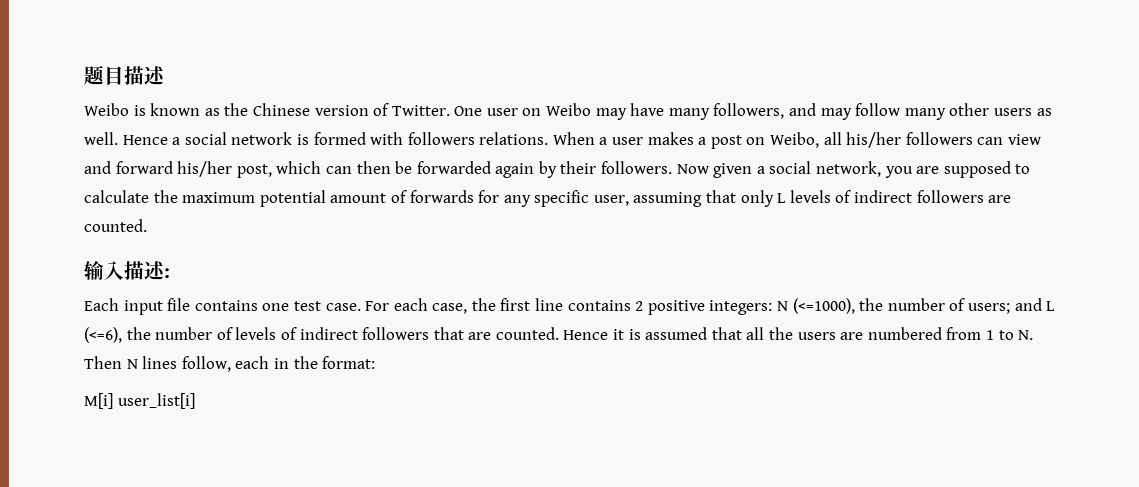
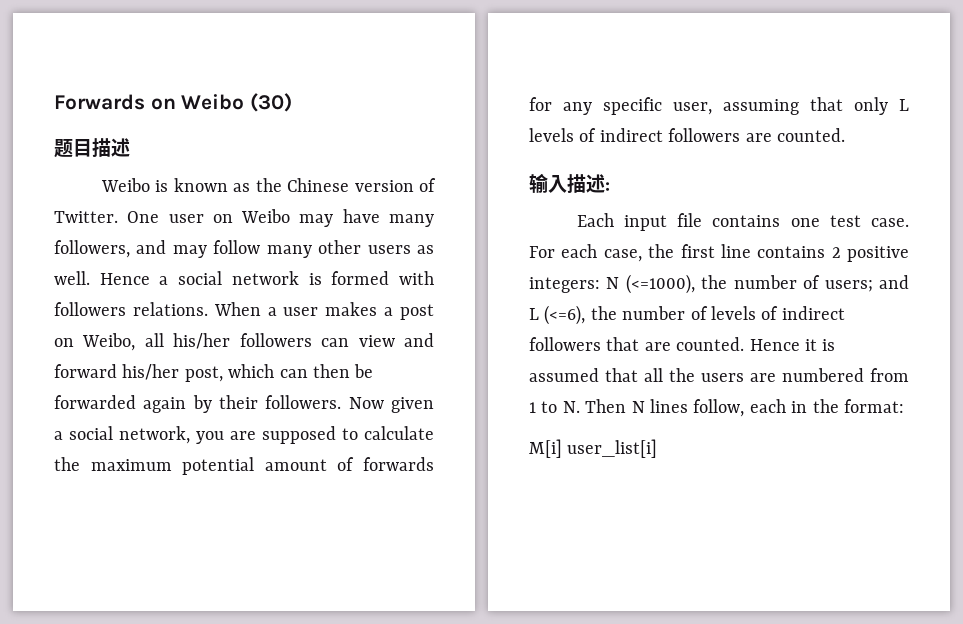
+ Forwards on Weibo (30)

